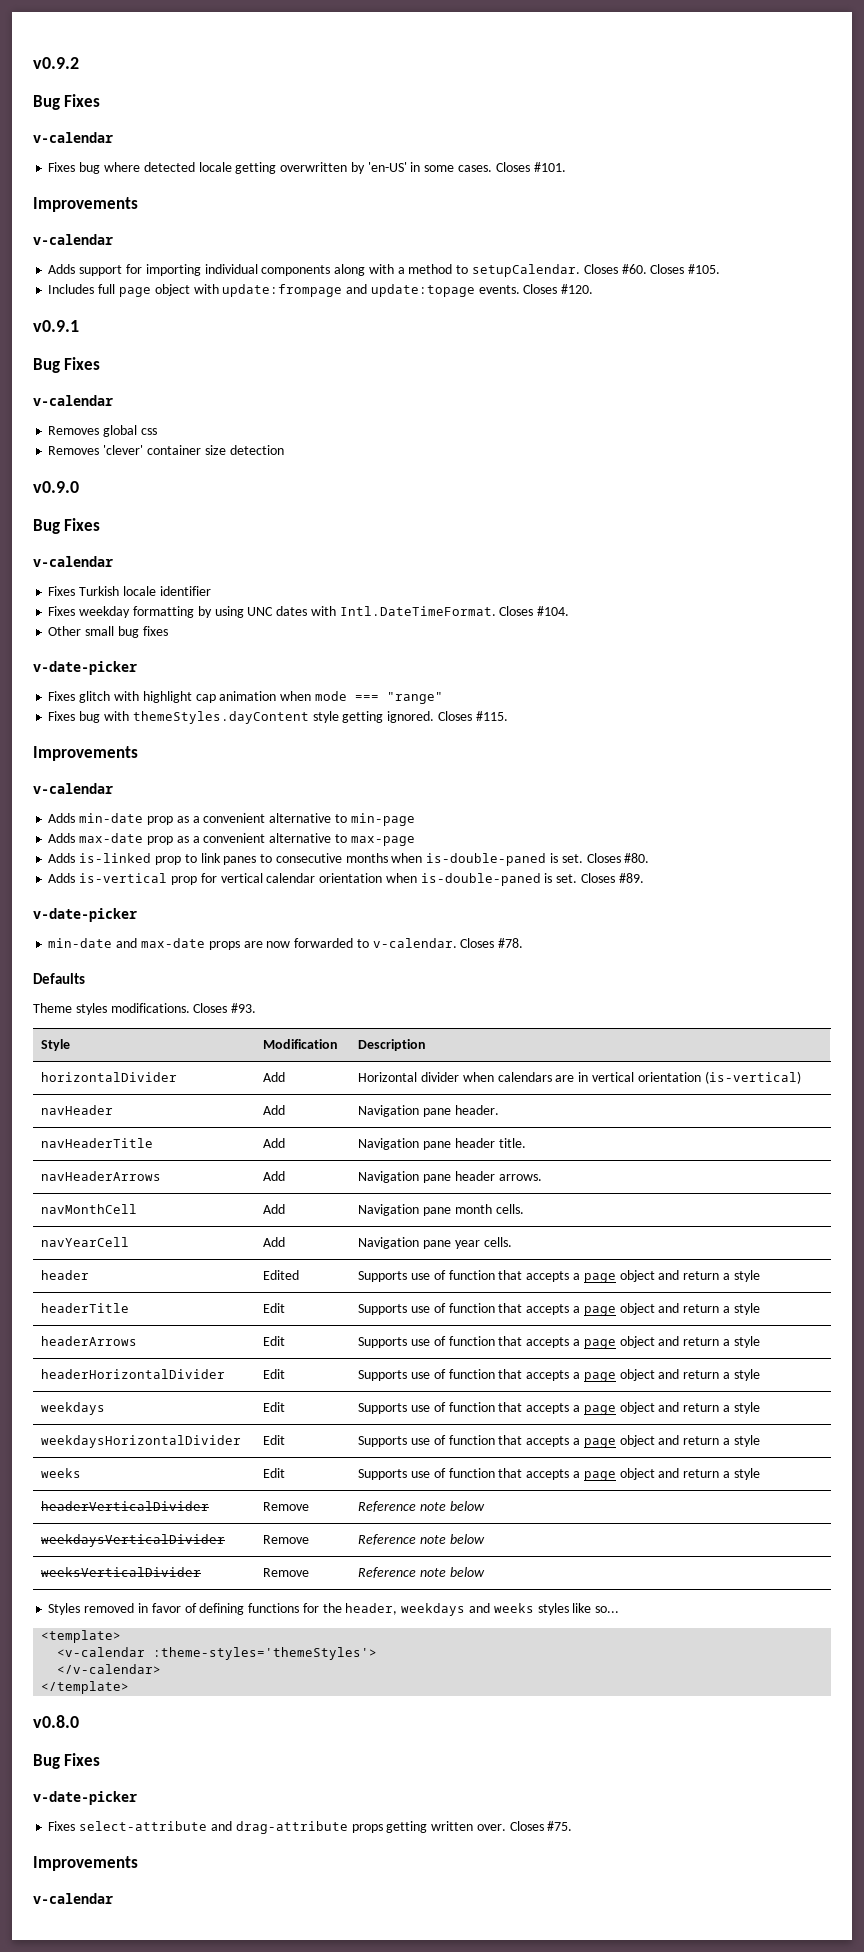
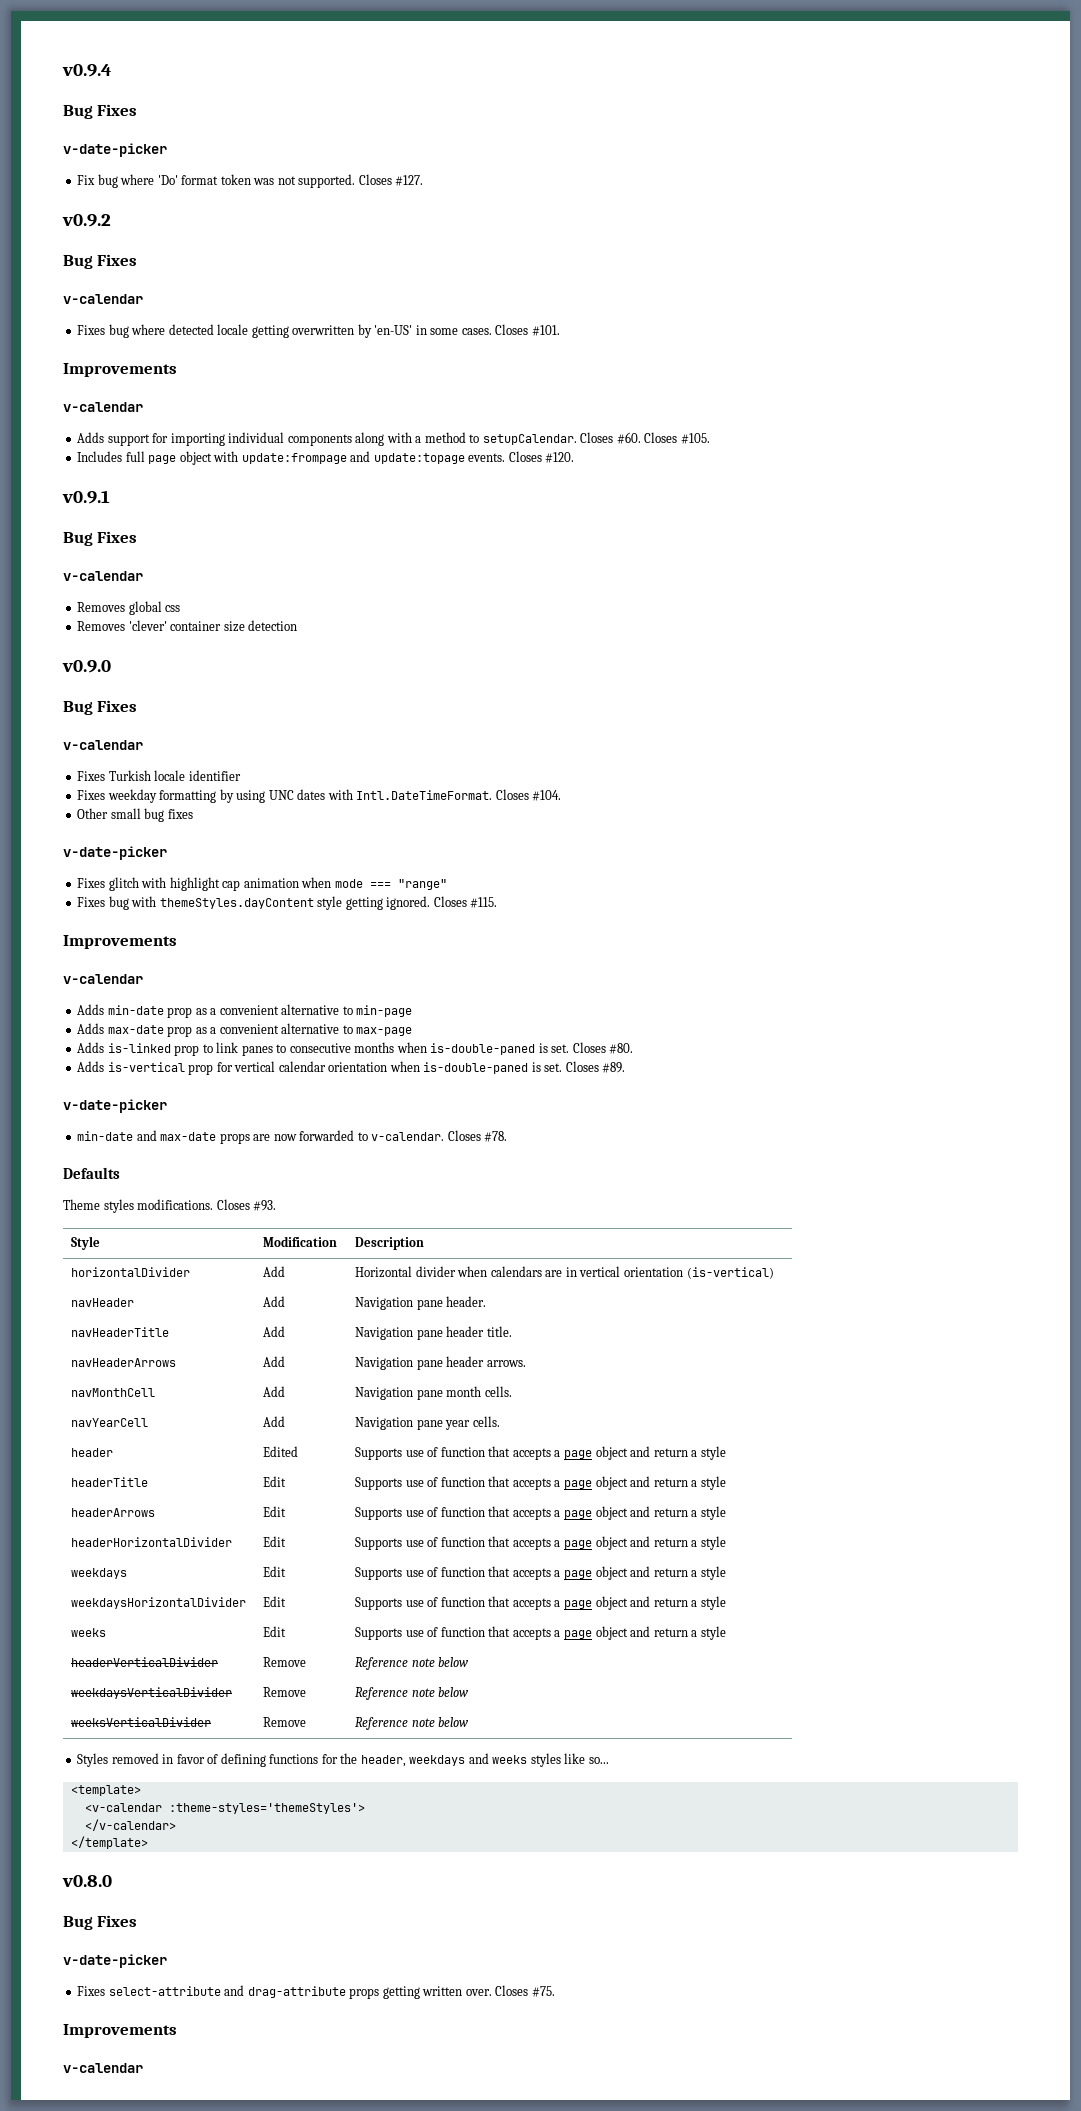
+ v0.9.4
+ Bug Fixes
+ v-date-picker
+ Fix bug where 'Do' format token was not supported. Closes #127.

